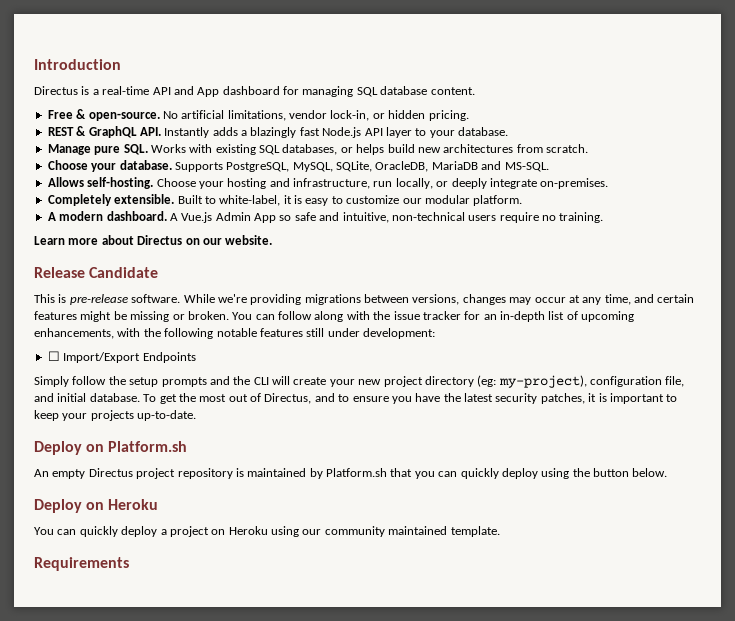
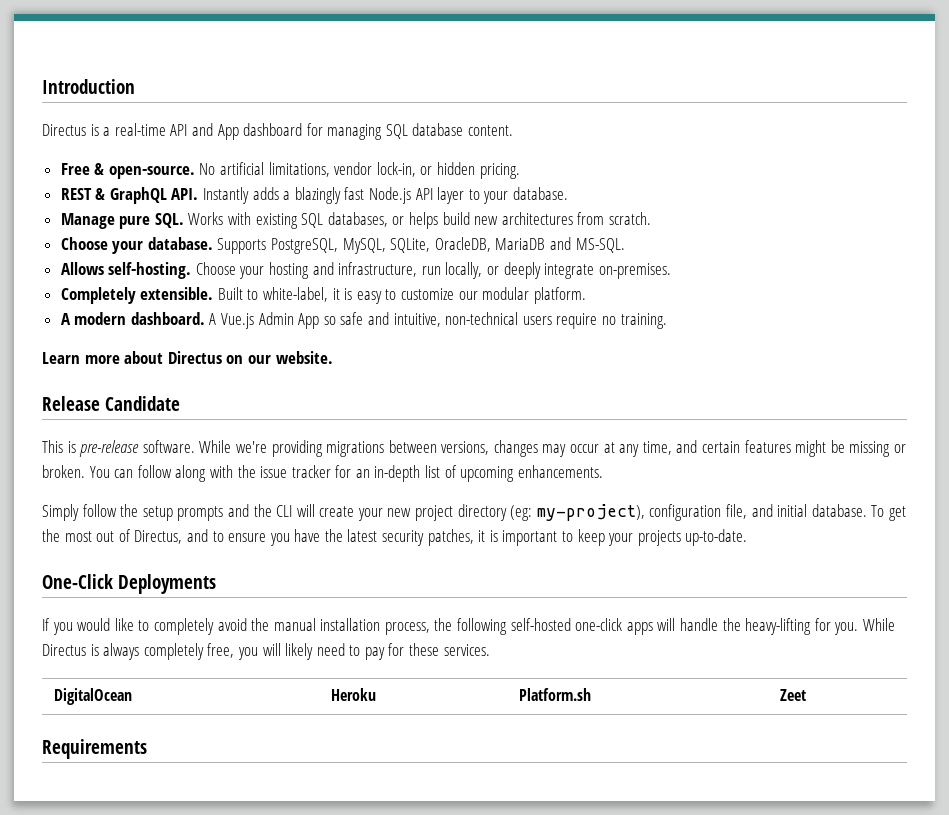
- You can follow along with the issue tracker for an in-depth list of upcoming enhancements, with the following notable features still under development:
- ☐ Import/Export Endpoints
+ You can follow along with the issue tracker for an in-depth list of upcoming enhancements.
- Deploy on Platform.sh
- An empty Directus project repository is maintained by Platform.sh that you can quickly deploy using the button below.
- Deploy on Heroku
- You can quickly deploy a project on Heroku using our community maintained template.
+ One-Click Deployments
+ If you would like to completely avoid the manual installation process, the following self-hosted one-click apps will handle the heavy-lifting for you. While Directus is always completely free, you will likely need to pay for these services.
+ DigitalOcean | Heroku | Platform.sh | Zeet

